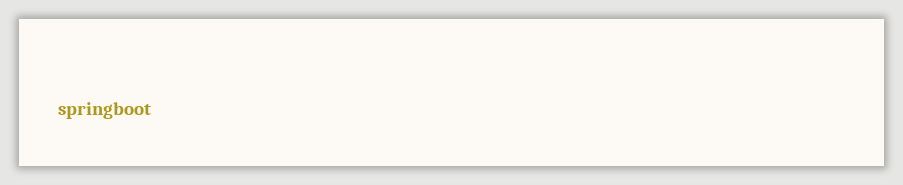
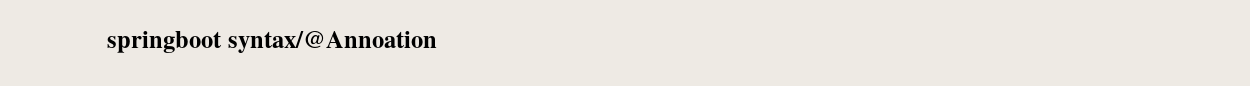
- springboot
+ springboot syntax/@Annoation

